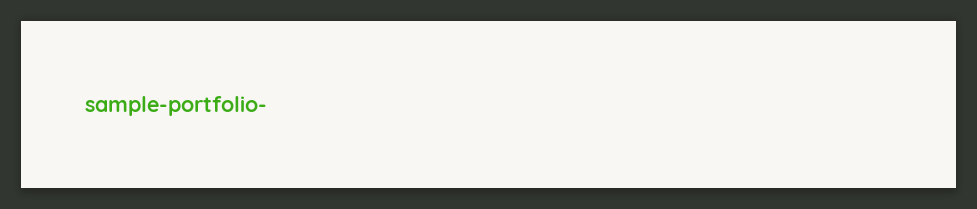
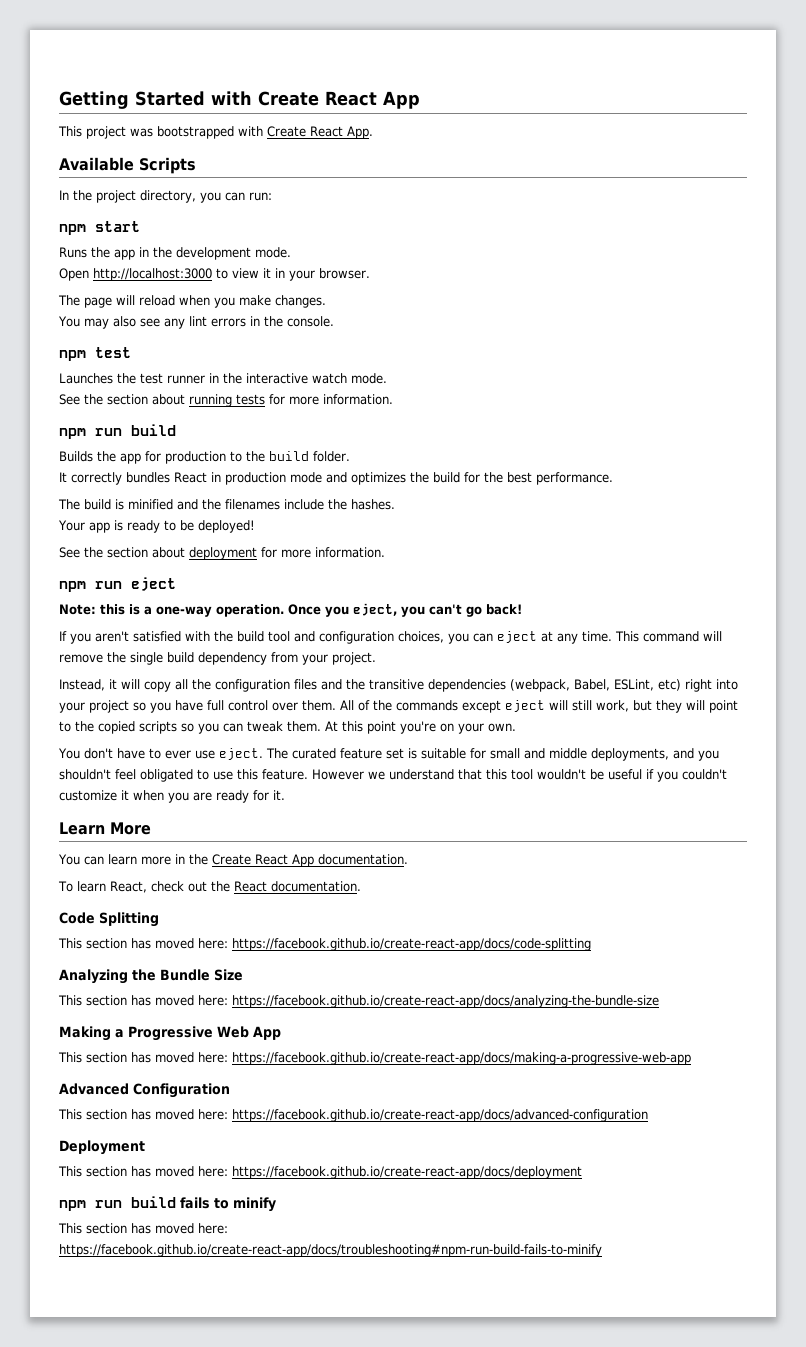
- sample-portfolio-
+ Getting Started with Create React App
+ This project was bootstrapped with Create React App.
+ Available Scripts
+ In the project directory, you can run:
+ npm start
+ Runs the app in the development mode.
+ Open http://localhost:3000 to view it in your browser.
+ The page will reload when you make changes.
+ You may also see any lint errors in the console.
+ npm test
+ Launches the test runner in the interactive watch mode.
+ See the section about running tests for more information.
+ npm run build
+ Builds the app for production to the build folder.
+ It correctly bundles React in production mode and optimizes the build for the best performance.
+ The build is minified and the filenames include the hashes.
+ Your app is ready to be deployed!
+ See the section about deployment for more information.
+ npm run eject
+ Note: this is a one-way operation. Once you eject, you can't go back!
+ If you aren't satisfied with the build tool and configuration choices, you can eject at any time. This command will remove the single build dependency from your project.
+ Instead, it will copy all the configuration files and the transitive dependencies (webpack, Babel, ESLint, etc) right into your project so you have full control over them. All of the commands except eject will still work, but they will point to the copied scripts so you can tweak them. At this point you're on your own.
+ You don't have to ever use eject. The curated feature set is suitable for small and middle deployments, and you shouldn't feel obligated to use this feature. However we understand that this tool wouldn't be useful if you couldn't customize it when you are ready for it.
+ Learn More
+ You can learn more in the Create React App documentation.
+ To learn React, check out the React documentation.
+ Code Splitting
+ This section has moved here: https://facebook.github.io/create-react-app/docs/code-splitting
+ Analyzing the Bundle Size
+ This section has moved here: https://facebook.github.io/create-react-app/docs/analyzing-the-bundle-size
+ Making a Progressive Web App
+ This section has moved here: https://facebook.github.io/create-react-app/docs/making-a-progressive-web-app
+ Advanced Configuration
+ This section has moved here: https://facebook.github.io/create-react-app/docs/advanced-configuration
+ Deployment
+ This section has moved here: https://facebook.github.io/create-react-app/docs/deployment
+ npm run build fails to minify
+ This section has moved here: https://facebook.github.io/create-react-app/docs/troubleshooting#npm-run-build-fails-to-minify

